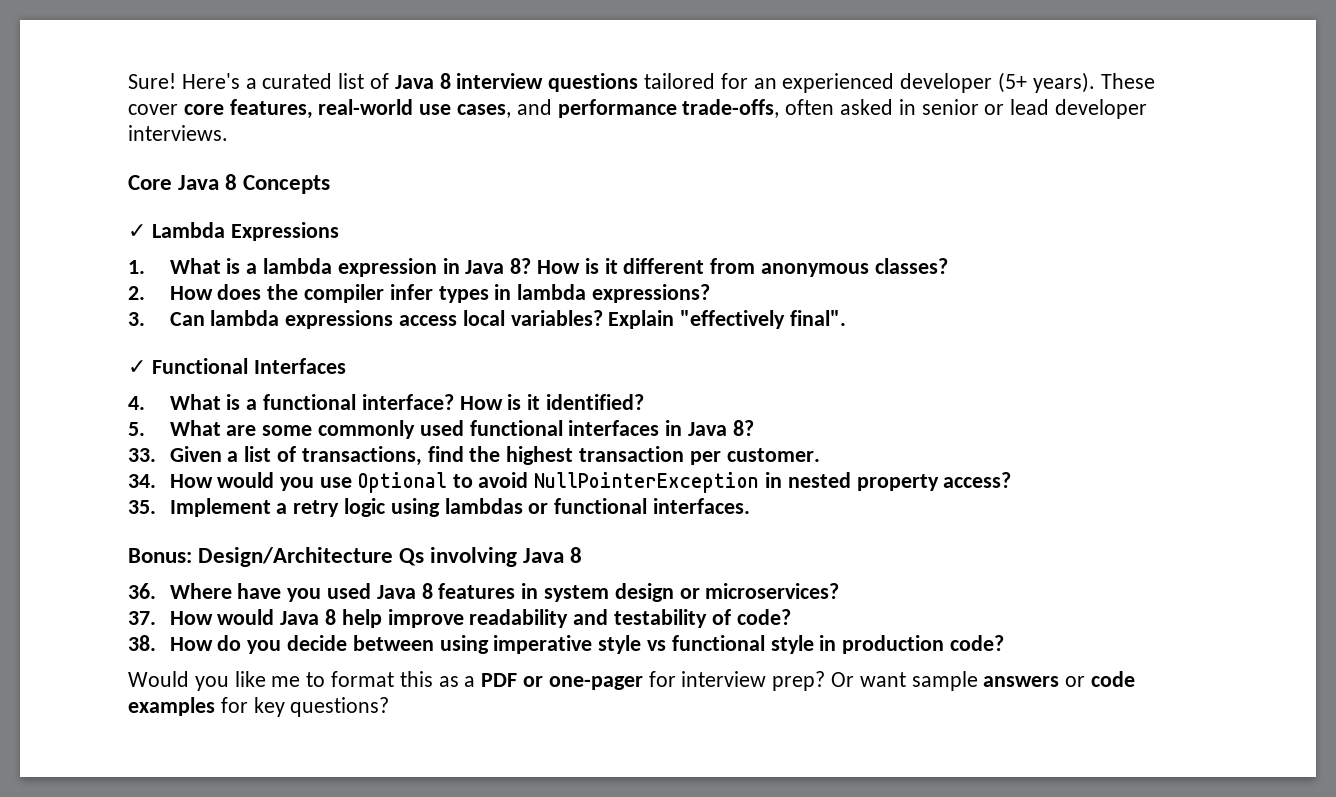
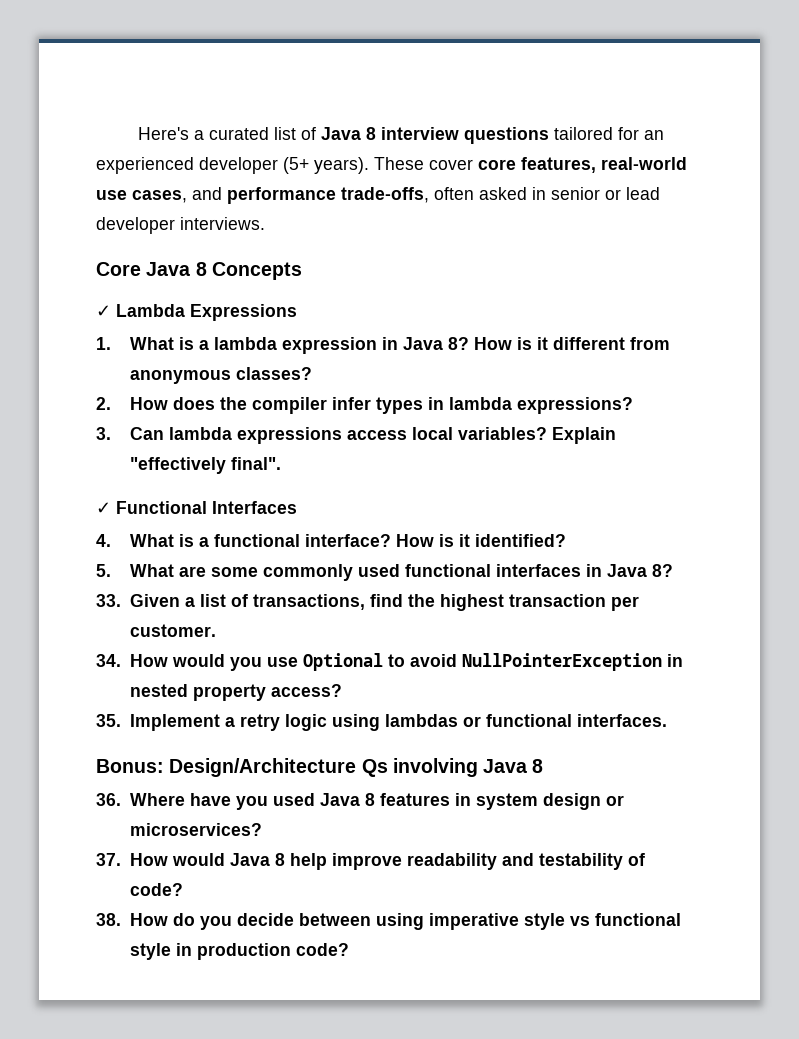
- Sure!
- Would you like me to format this as a PDF or one-pager for interview prep? Or want sample answers or code examples for key questions?

